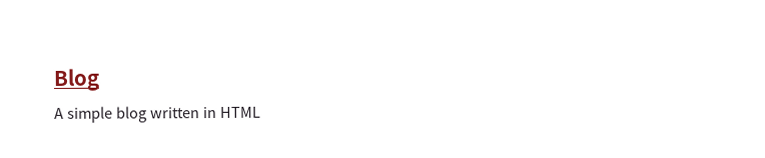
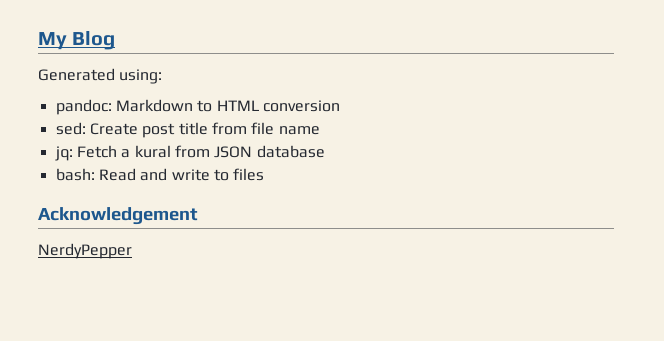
- Blog
+ My Blog
- A simple blog written in HTML
+ Generated using:
+ pandoc: Markdown to HTML conversion
+ sed: Create post title from file name
+ jq: Fetch a kural from JSON database
+ bash: Read and write to files
+ Acknowledgement
+ NerdyPepper

